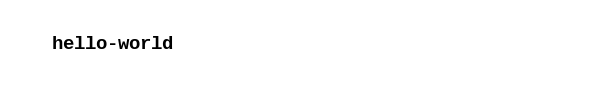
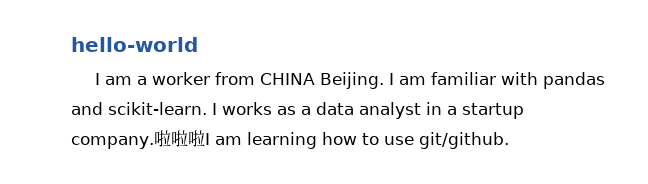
+ I am a worker from CHINA Beijing. I am familiar with pandas and scikit-learn. I works as a data analyst in a startup company.啦啦啦I am learning how to use git/github.

